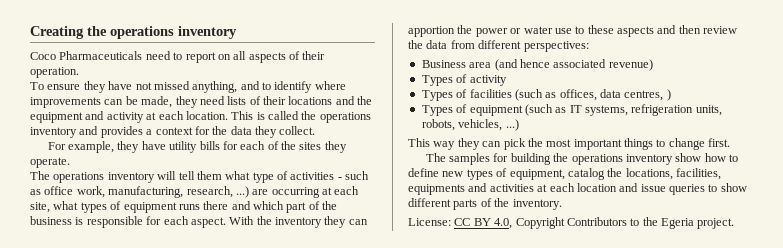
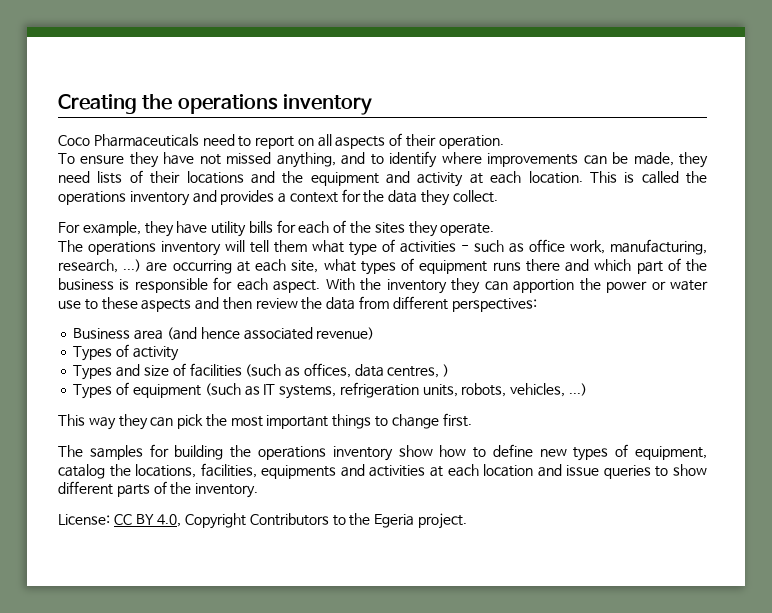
- Types of facilities (such as offices, data centres, )
+ Types and size of facilities (such as offices, data centres, )

